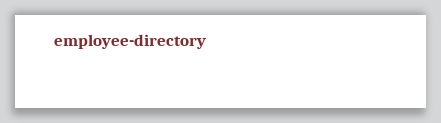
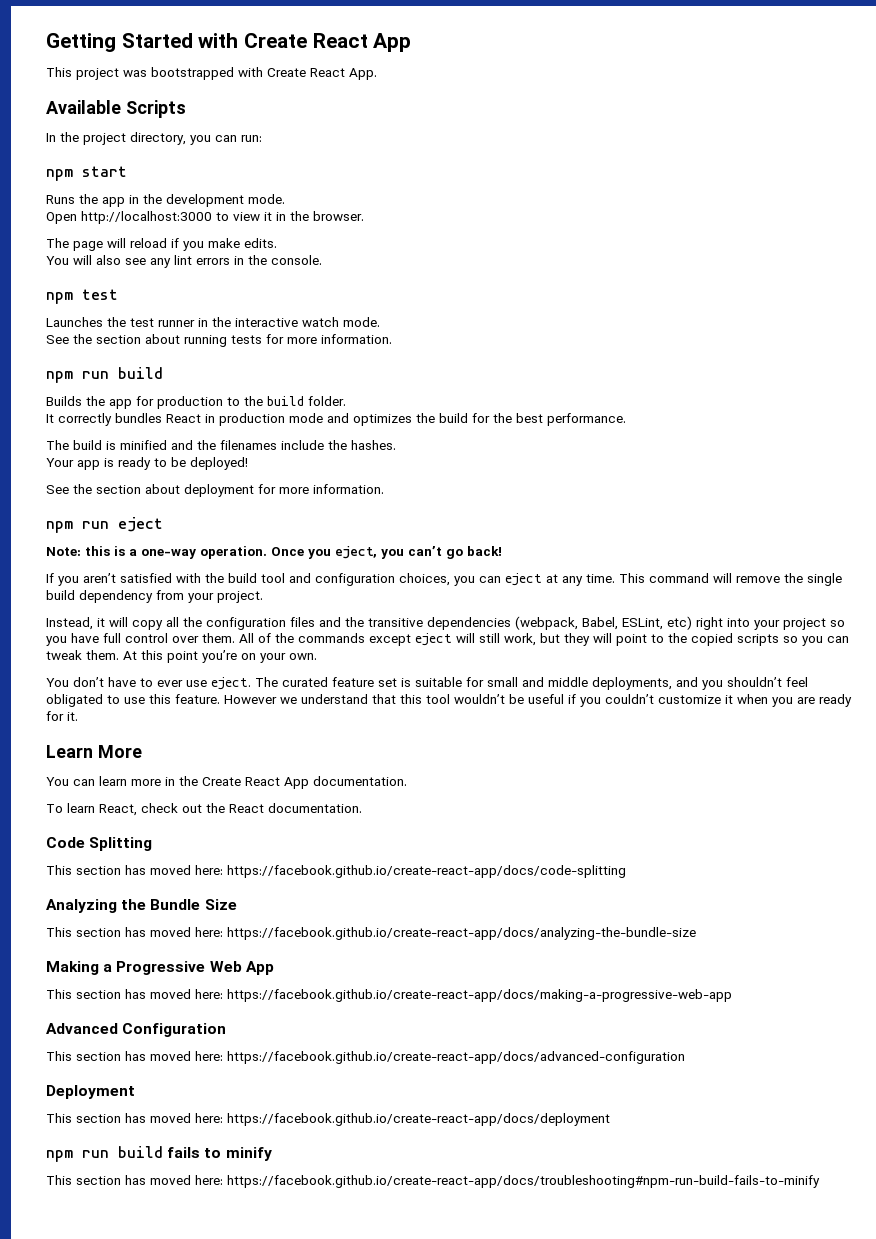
- employee-directory
+ Getting Started with Create React App
+ This project was bootstrapped with Create React App.
+ Available Scripts
+ In the project directory, you can run:
+ npm start
+ Runs the app in the development mode.
+ Open http://localhost:3000 to view it in the browser.
+ The page will reload if you make edits.
+ You will also see any lint errors in the console.
+ npm test
+ Launches the test runner in the interactive watch mode.
+ See the section about running tests for more information.
+ npm run build
+ Builds the app for production to the build folder.
+ It correctly bundles React in production mode and optimizes the build for the best performance.
+ The build is minified and the filenames include the hashes.
+ Your app is ready to be deployed!
+ See the section about deployment for more information.
+ npm run eject
+ Note: this is a one-way operation. Once you eject, you can’t go back!
+ If you aren’t satisfied with the build tool and configuration choices, you can eject at any time. This command will remove the single build dependency from your project.
+ Instead, it will copy all the configuration files and the transitive dependencies (webpack, Babel, ESLint, etc) right into your project so you have full control over them. All of the commands except eject will still work, but they will point to the copied scripts so you can tweak them. At this point you’re on your own.
+ You don’t have to ever use eject. The curated feature set is suitable for small and middle deployments, and you shouldn’t feel obligated to use this feature. However we understand that this tool wouldn’t be useful if you couldn’t customize it when you are ready for it.
+ Learn More
+ You can learn more in the Create React App documentation.
+ To learn React, check out the React documentation.
+ Code Splitting
+ This section has moved here: https://facebook.github.io/create-react-app/docs/code-splitting
+ Analyzing the Bundle Size
+ This section has moved here: https://facebook.github.io/create-react-app/docs/analyzing-the-bundle-size
+ Making a Progressive Web App
+ This section has moved here: https://facebook.github.io/create-react-app/docs/making-a-progressive-web-app
+ Advanced Configuration
+ This section has moved here: https://facebook.github.io/create-react-app/docs/advanced-configuration
+ Deployment
+ This section has moved here: https://facebook.github.io/create-react-app/docs/deployment
+ npm run build fails to minify
+ This section has moved here: https://facebook.github.io/create-react-app/docs/troubleshooting#npm-run-build-fails-to-minify

